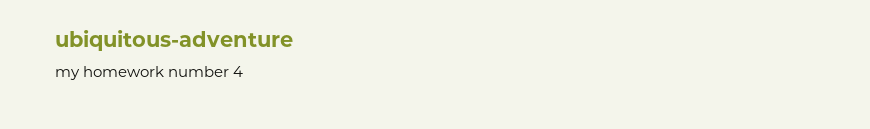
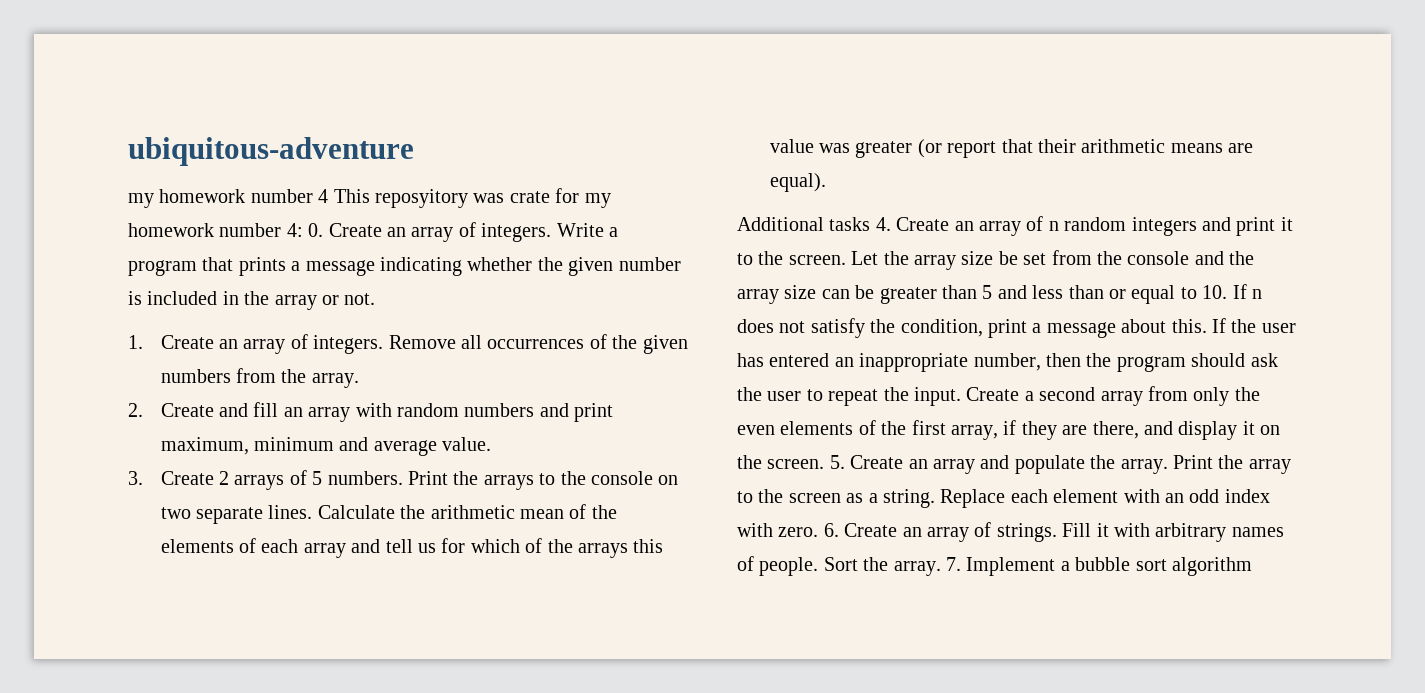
- my homework number 4
+ my homework number 4 This reposyitory was crate for my homework number 4: 0. Create an array of integers. Write a program that prints a message indicating whether the given number is included in the array or not.
+ 1. Create an array of integers. Remove all occurrences of the given numbers from the array.
+ 2. Create and fill an array with random numbers and print maximum, minimum and average value.
+ 3. Create 2 arrays of 5 numbers. Print the arrays to the console on two separate lines. Calculate the arithmetic mean of the elements of each array and tell us for which of the arrays this value was greater (or report that their arithmetic means are equal).
+ Additional tasks 4. Create an array of n random integers and print it to the screen. Let the array size be set from the console and the array size can be greater than 5 and less than or equal to 10. If n does not satisfy the condition, print a message about this. If the user has entered an inappropriate number, then the program should ask the user to repeat the input. Create a second array from only the even elements of the first array, if they are there, and display it on the screen. 5. Create an array and populate the array. Print the array to the screen as a string. Replace each element with an odd index with zero. 6. Create an array of strings. Fill it with arbitrary names of people. Sort the array. 7. Implement a bubble sort algorithm

